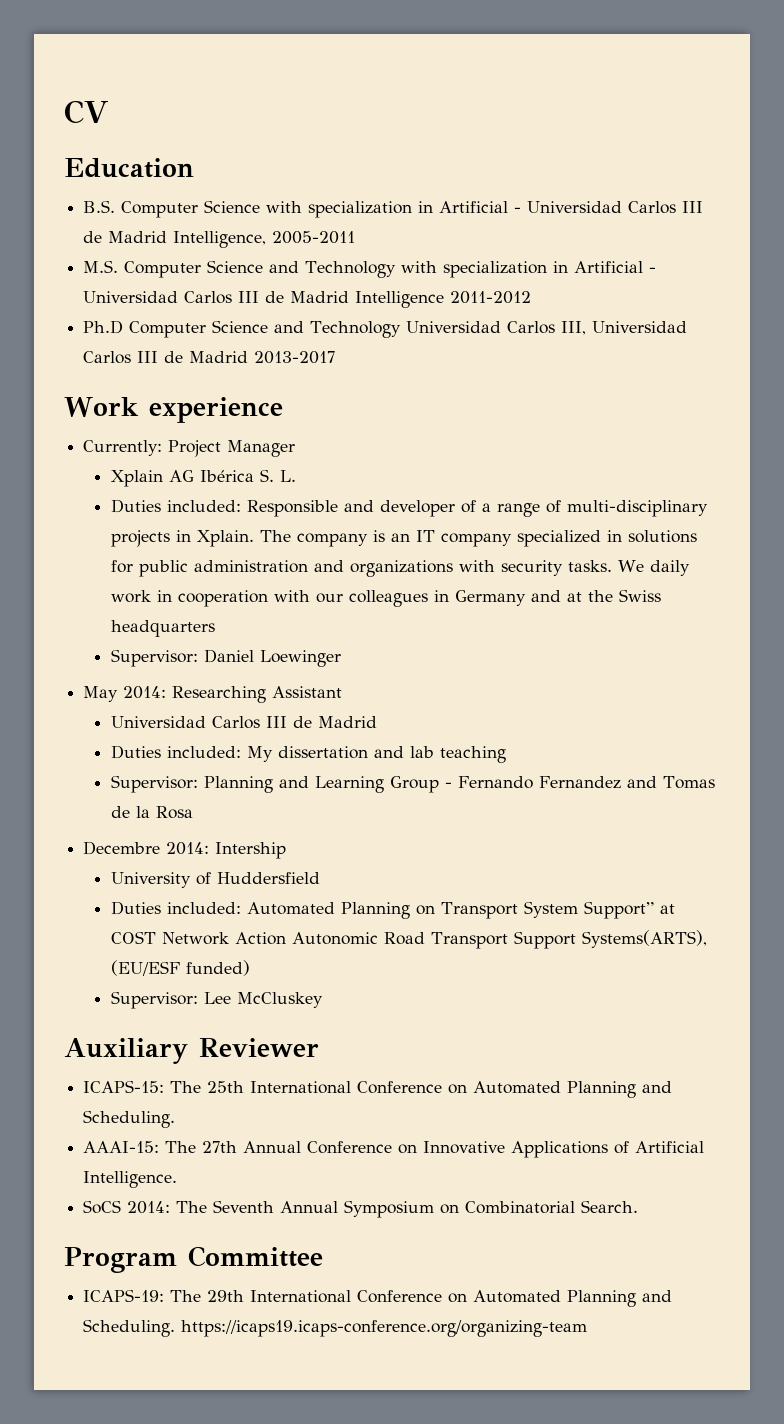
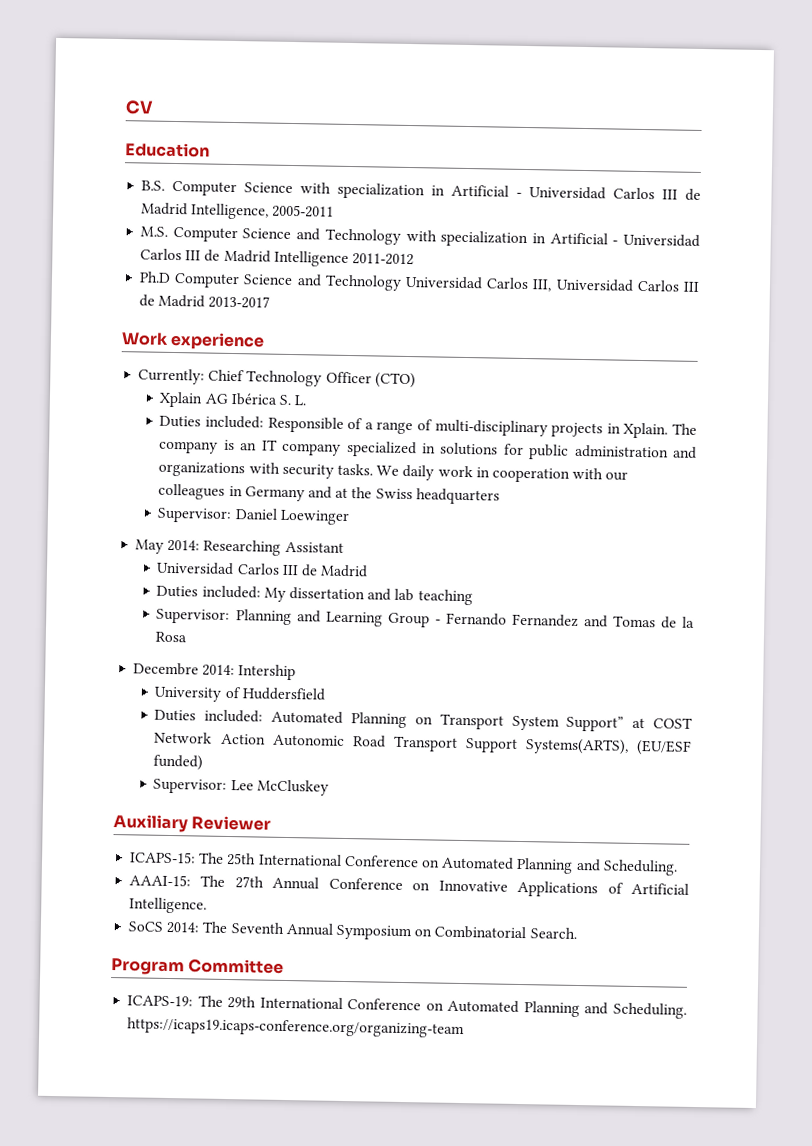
- Currently: Project Manager
+ Currently: Chief Technology Officer (CTO)
- Duties included: Responsible and developer of a range of multi-disciplinary projects in Xplain.
+ Duties included: Responsible of a range of multi-disciplinary projects in Xplain.

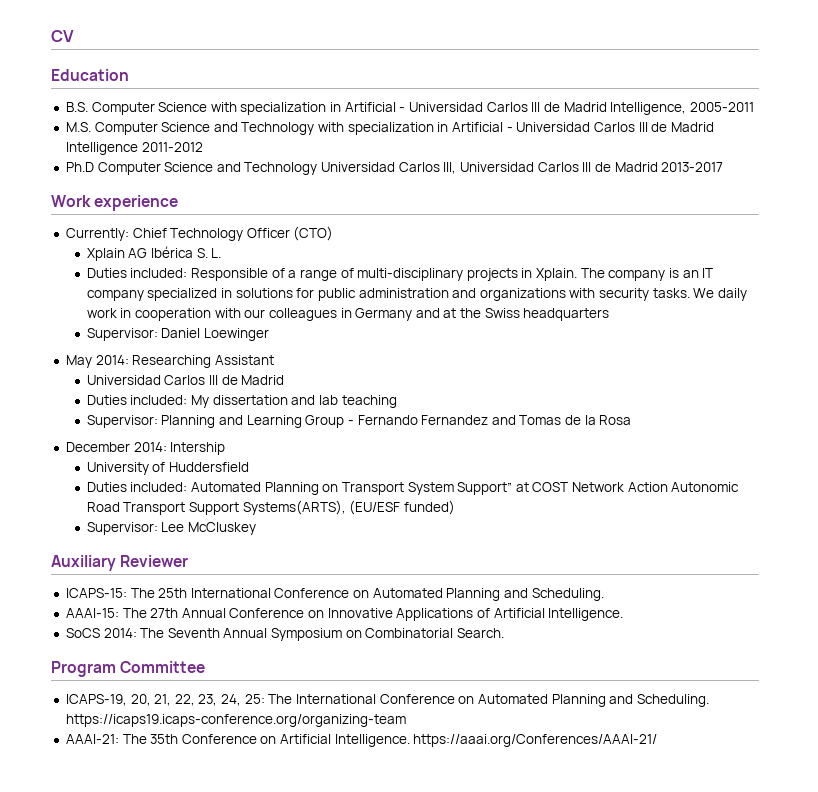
- Decembre 2014: Intership
+ December 2014: Intership
- ICAPS-19: The 29th International Conference on Automated Planning and Scheduling. https://icaps19.icaps-conference.org/organizing-team
+ ICAPS-19, 20, 21, 22, 23, 24, 25: The International Conference on Automated Planning and Scheduling. https://icaps19.icaps-conference.org/organizing-team
+ AAAI-21: The 35th Conference on Artificial Intelligence. https://aaai.org/Conferences/AAAI-21/

